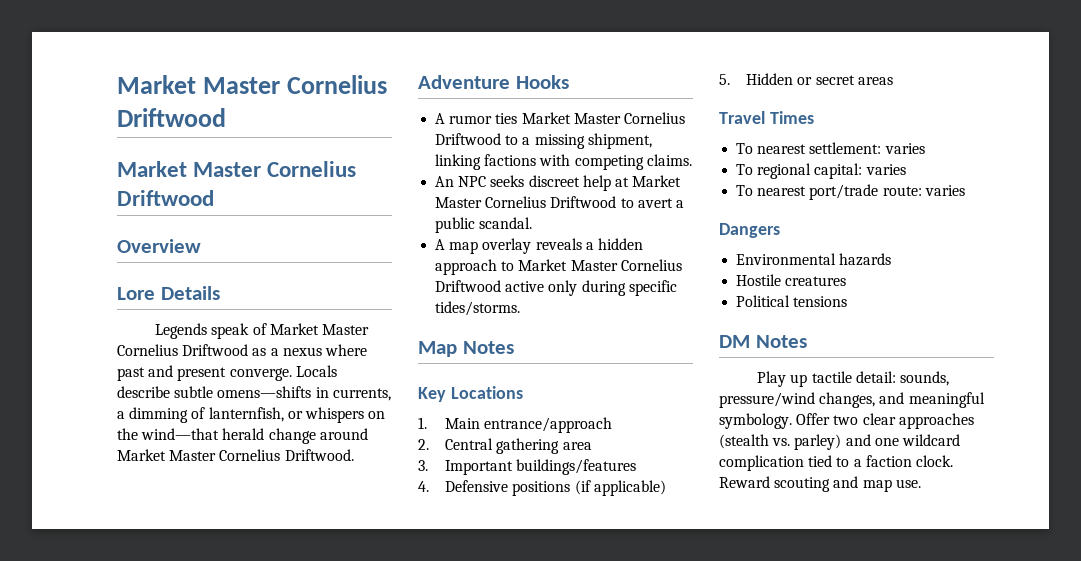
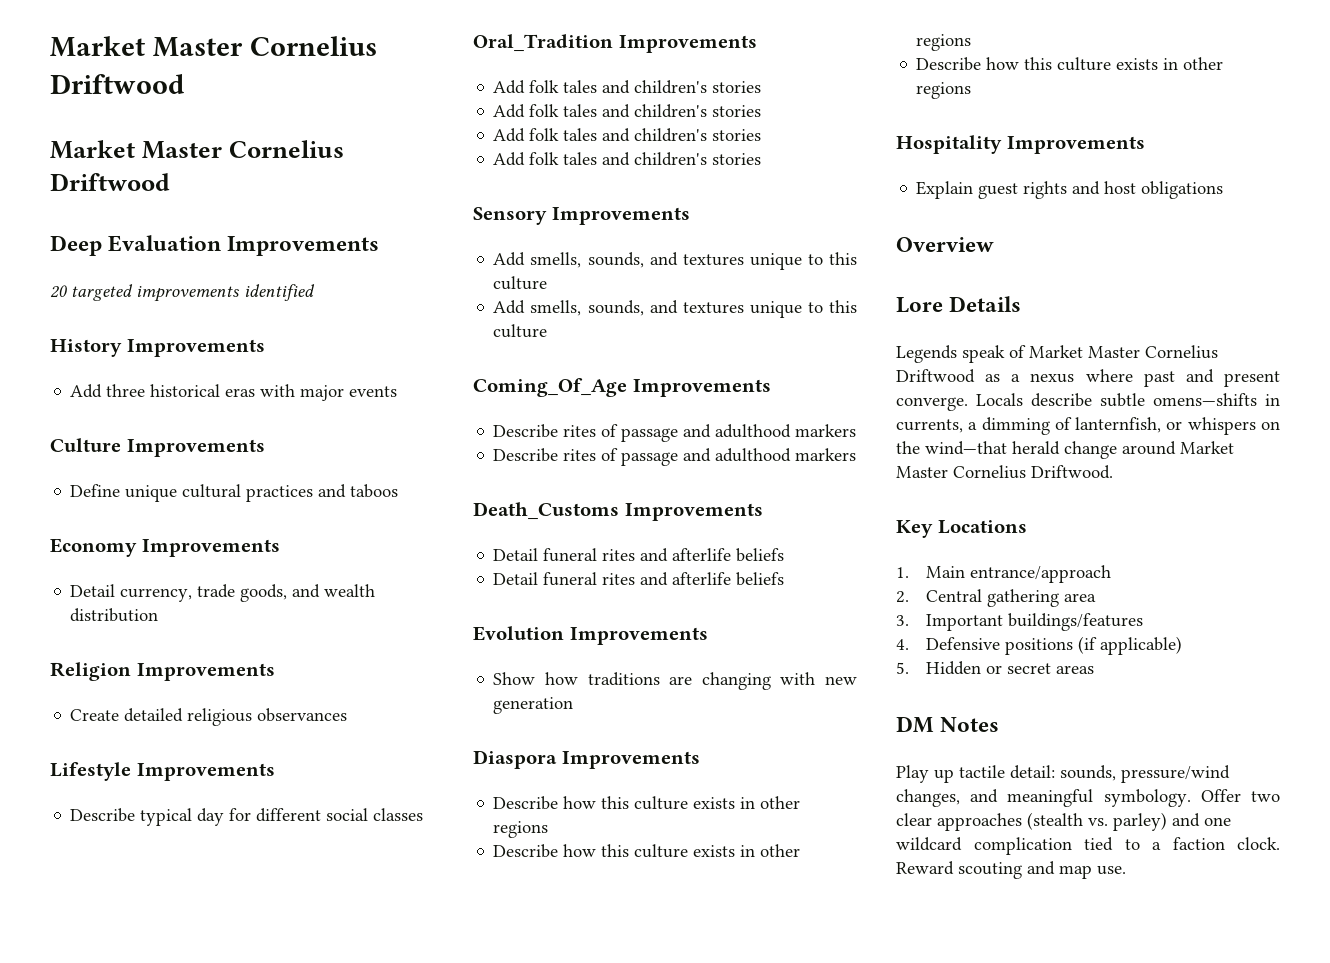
+ Deep Evaluation Improvements
+ 20 targeted improvements identified
+ History Improvements
+ Add three historical eras with major events
+ Culture Improvements
+ Define unique cultural practices and taboos
+ Economy Improvements
+ Detail currency, trade goods, and wealth distribution
+ Religion Improvements
+ Create detailed religious observances
+ Lifestyle Improvements
+ Describe typical day for different social classes
+ Oral_Tradition Improvements
+ Add folk tales and children's stories
+ Add folk tales and children's stories
+ Add folk tales and children's stories
+ Add folk tales and children's stories
+ Sensory Improvements
+ Add smells, sounds, and textures unique to this culture
+ Add smells, sounds, and textures unique to this culture
+ Coming_Of_Age Improvements
+ Describe rites of passage and adulthood markers
+ Describe rites of passage and adulthood markers
+ Death_Customs Improvements
+ Detail funeral rites and afterlife beliefs
+ Detail funeral rites and afterlife beliefs
+ Evolution Improvements
+ Show how traditions are changing with new generation
+ Diaspora Improvements
+ Describe how this culture exists in other regions
+ Describe how this culture exists in other regions
+ Describe how this culture exists in other regions
+ Hospitality Improvements
+ Explain guest rights and host obligations
- Adventure Hooks
- A rumor ties Market Master Cornelius Driftwood to a missing shipment, linking factions with competing claims.
- An NPC seeks discreet help at Market Master Cornelius Driftwood to avert a public scandal.
- A map overlay reveals a hidden approach to Market Master Cornelius Driftwood active only during specific tides/storms.
- Map Notes
- Travel Times
- To nearest settlement: varies
- To regional capital: varies
- To nearest port/trade route: varies
- Dangers
- Environmental hazards
- Hostile creatures
- Political tensions

